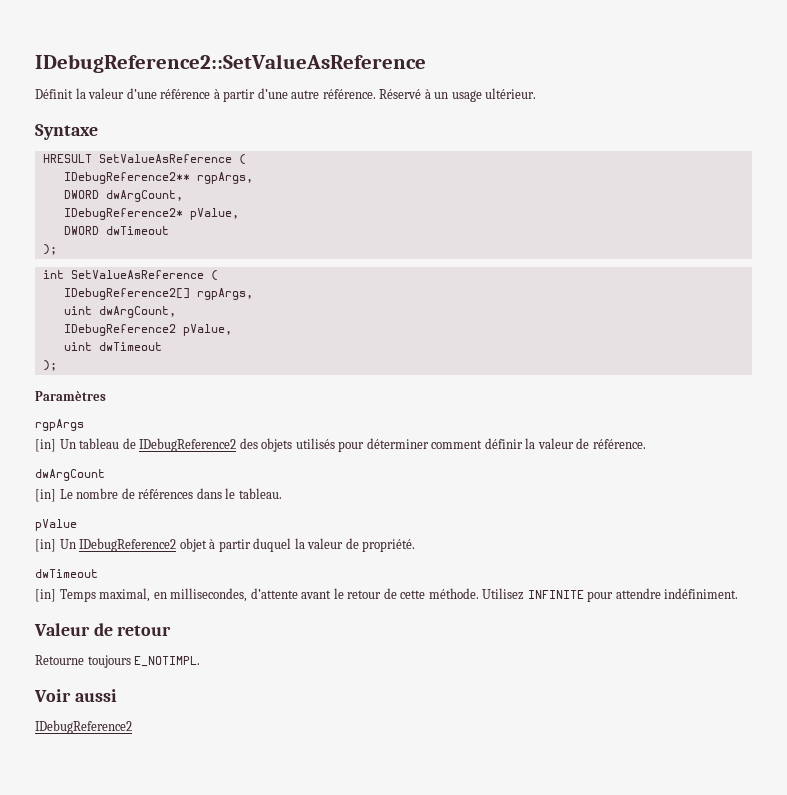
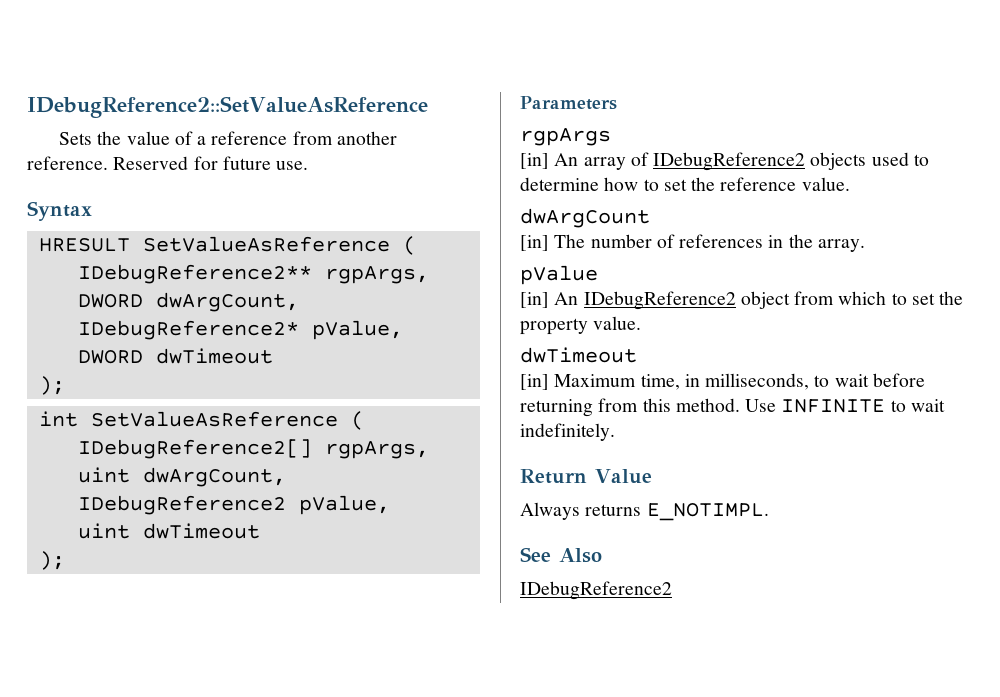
- Définit la valeur d’une référence à partir d’une autre référence. Réservé à un usage ultérieur.
- Syntaxe
+ Sets the value of a reference from another reference. Reserved for future use.
+ Syntax
- Paramètres
+ Parameters
- [in] Un tableau de IDebugReference2 des objets utilisés pour déterminer comment définir la valeur de référence.
+ [in] An array of IDebugReference2 objects used to determine how to set the reference value.
  dwArgCount
- [in] Le nombre de références dans le tableau.
+ [in] The number of references in the array.
  pValue
- [in] Un IDebugReference2 objet à partir duquel la valeur de propriété.
+ [in] An IDebugReference2 object from which to set the property value.
  dwTimeout
- [in] Temps maximal, en millisecondes, d’attente avant le retour de cette méthode. Utilisez INFINITE pour attendre indéfiniment.
- Valeur de retour
- Retourne toujours E_NOTIMPL.
+ [in] Maximum time, in milliseconds, to wait before returning from this method. Use INFINITE to wait indefinitely.
+ Return Value
+ Always returns E_NOTIMPL.
- Voir aussi
+ See Also

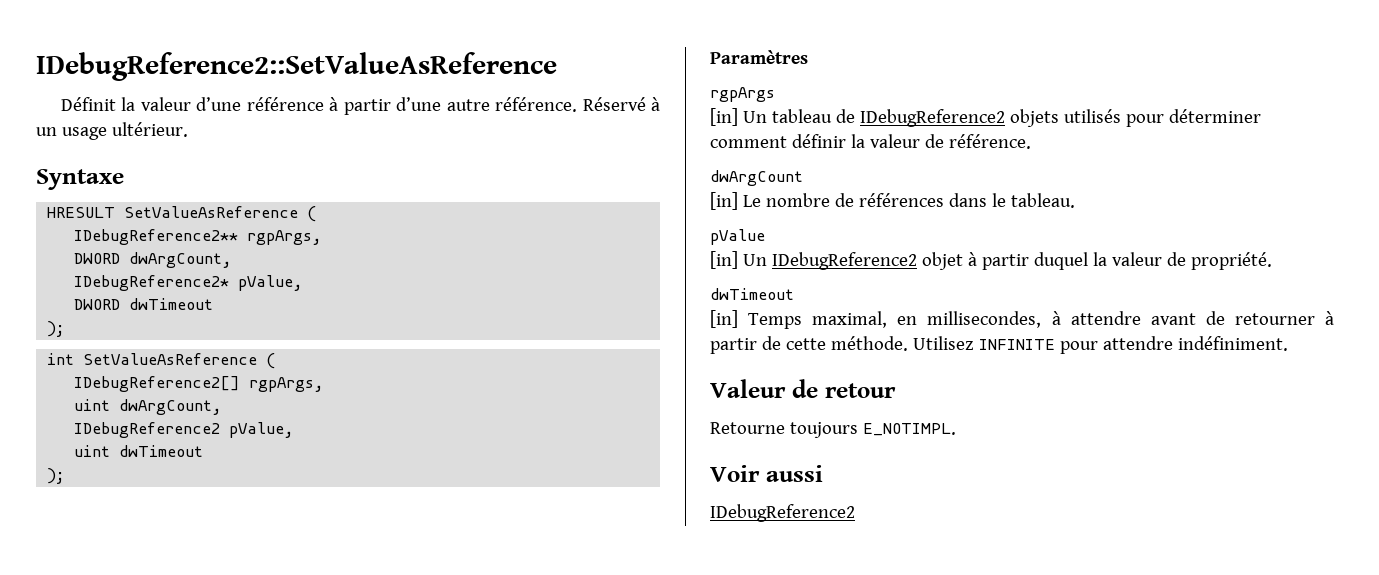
- Sets the value of a reference from another reference. Reserved for future use.
- Syntax
+ Définit la valeur d’une référence à partir d’une autre référence. Réservé à un usage ultérieur.
+ Syntaxe
- Parameters
+ Paramètres
- [in] An array of IDebugReference2 objects used to determine how to set the reference value.
+ [in] Un tableau de IDebugReference2 objets utilisés pour déterminer comment définir la valeur de référence.
  dwArgCount
- [in] The number of references in the array.
+ [in] Le nombre de références dans le tableau.
  pValue
- [in] An IDebugReference2 object from which to set the property value.
+ [in] Un IDebugReference2 objet à partir duquel la valeur de propriété.
  dwTimeout
- [in] Maximum time, in milliseconds, to wait before returning from this method. Use INFINITE to wait indefinitely.
- Return Value
- Always returns E_NOTIMPL.
+ [in] Temps maximal, en millisecondes, à attendre avant de retourner à partir de cette méthode. Utilisez INFINITE pour attendre indéfiniment.
+ Valeur de retour
+ Retourne toujours E_NOTIMPL.
- See Also
+ Voir aussi

